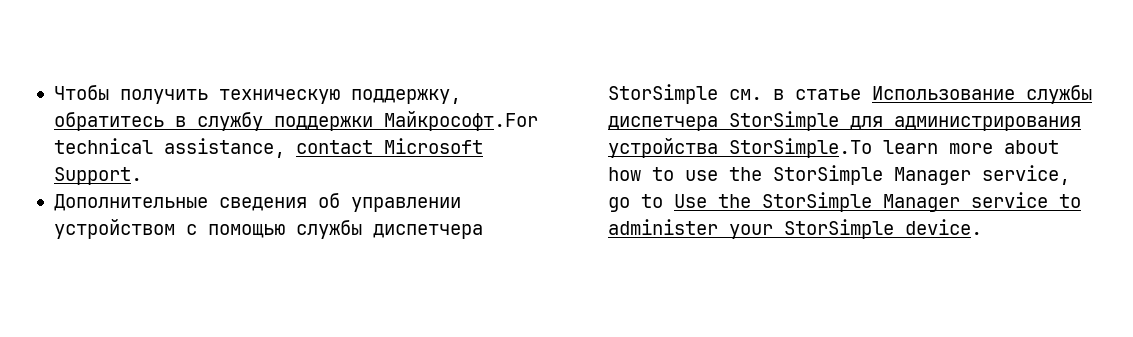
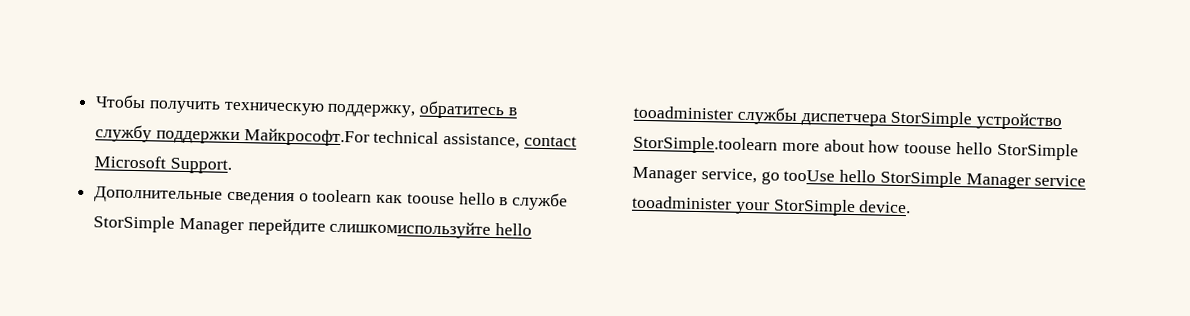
- Дополнительные сведения об управлении устройством с помощью службы диспетчера StorSimple см. в статье Использование службы диспетчера StorSimple для администрирования устройства StorSimple.To learn more about how to use the StorSimple Manager service, go to Use the StorSimple Manager service to administer your StorSimple device.
+ Дополнительные сведения о toolearn как toouse hello в службе StorSimple Manager перейдите слишкомиспользуйте hello tooadminister службы диспетчера StorSimple устройство StorSimple.toolearn more about how toouse hello StorSimple Manager service, go tooUse hello StorSimple Manager service tooadminister your StorSimple device.

